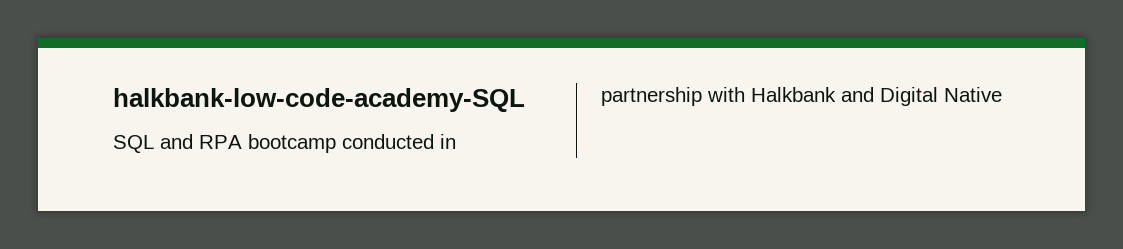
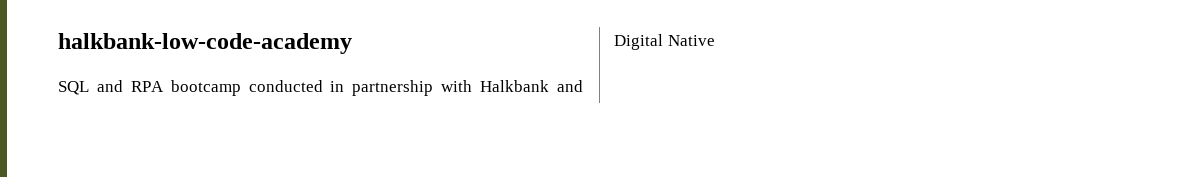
- halkbank-low-code-academy-SQL
+ halkbank-low-code-academy

